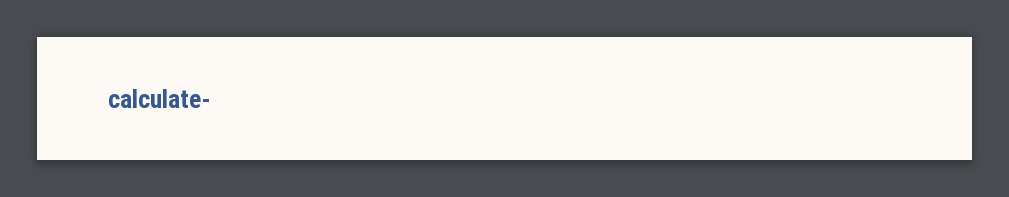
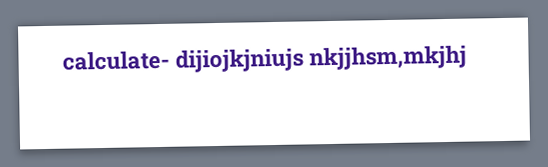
- calculate-
+ calculate- dijiojkjniujs nkjjhsm,mkjhj

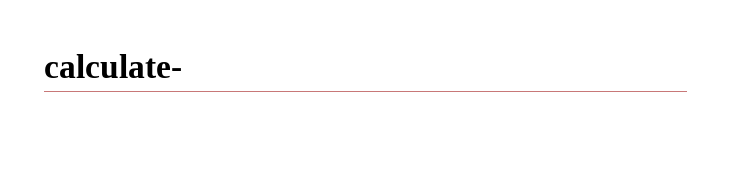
- calculate- dijiojkjniujs nkjjhsm,mkjhj
+ calculate-

